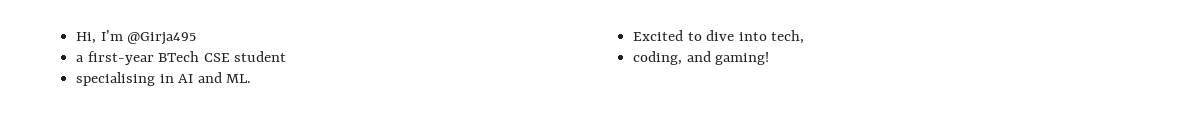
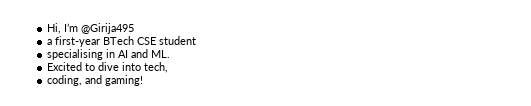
- Hi, I’m @Girja495
+ Hi, I’m @Girija495

